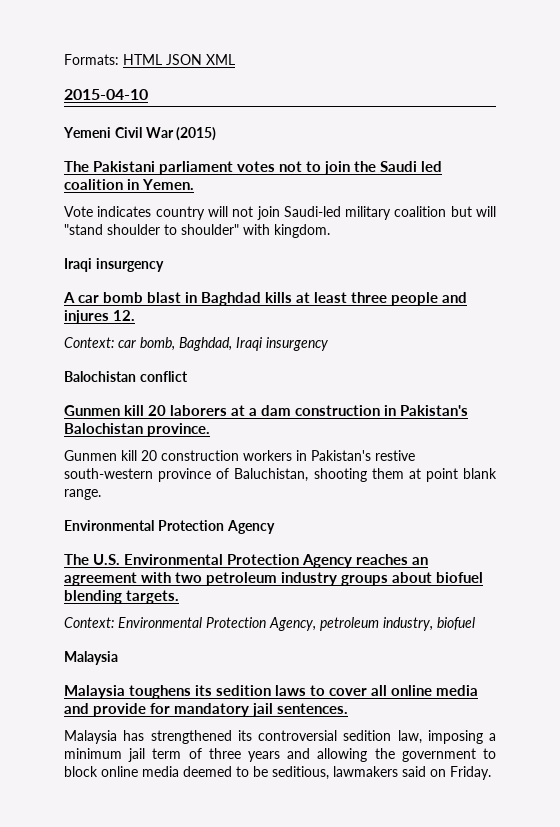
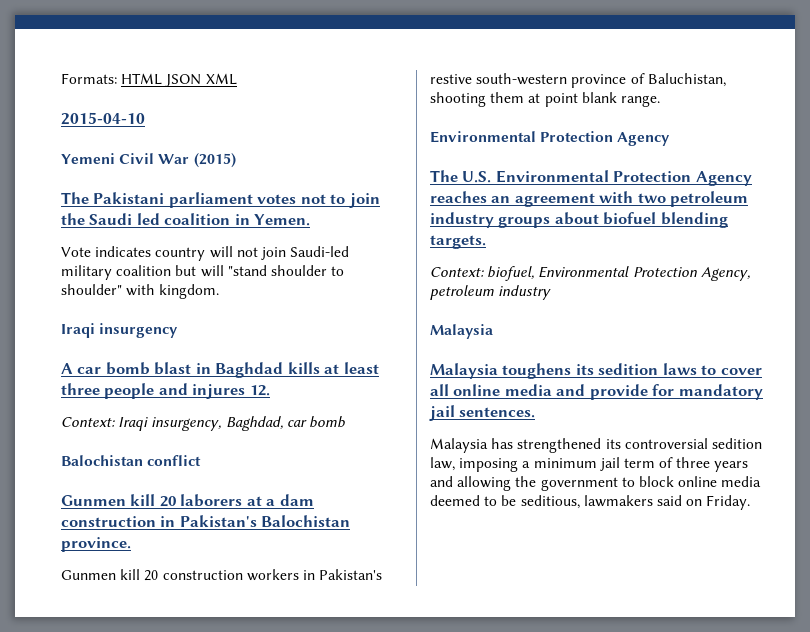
- Context: car bomb, Baghdad, Iraqi insurgency
+ Context: Iraqi insurgency, Baghdad, car bomb
- Context: Environmental Protection Agency, petroleum industry, biofuel
+ Context: biofuel, Environmental Protection Agency, petroleum industry

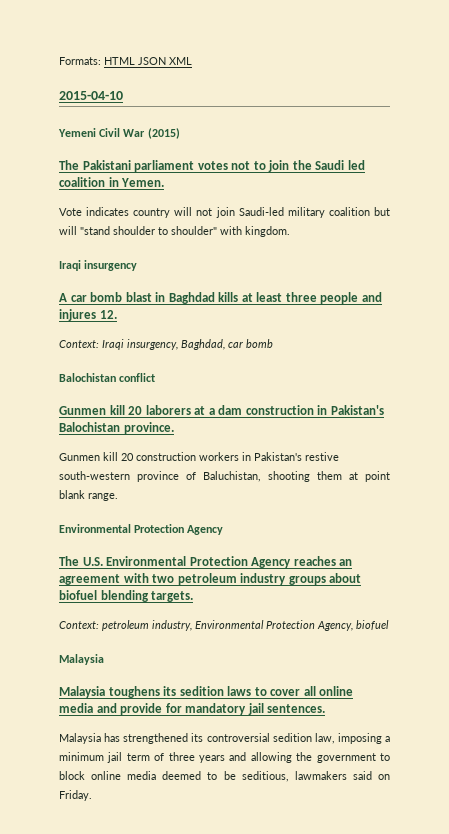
- Context: biofuel, Environmental Protection Agency, petroleum industry
+ Context: petroleum industry, Environmental Protection Agency, biofuel

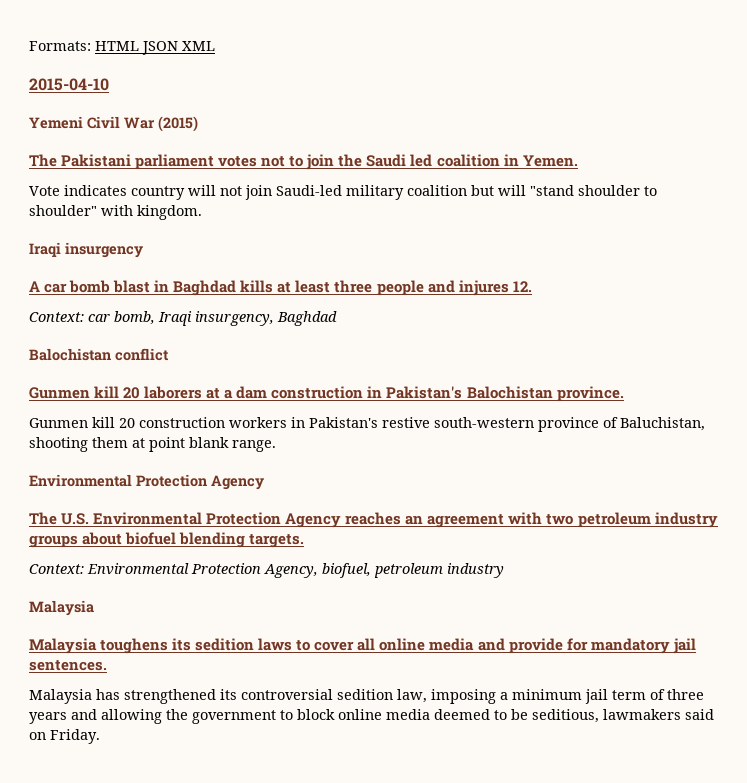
- Context: Iraqi insurgency, Baghdad, car bomb
+ Context: car bomb, Iraqi insurgency, Baghdad
- Context: petroleum industry, Environmental Protection Agency, biofuel
+ Context: Environmental Protection Agency, biofuel, petroleum industry

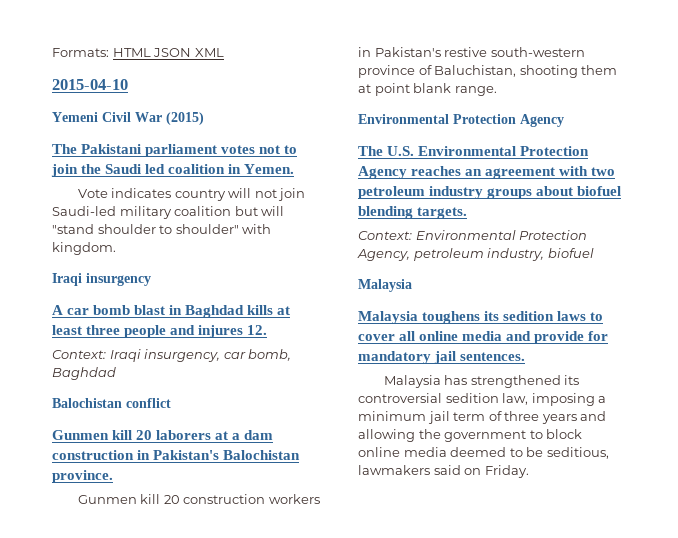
- Context: car bomb, Iraqi insurgency, Baghdad
+ Context: Iraqi insurgency, car bomb, Baghdad
- Context: Environmental Protection Agency, biofuel, petroleum industry
+ Context: Environmental Protection Agency, petroleum industry, biofuel

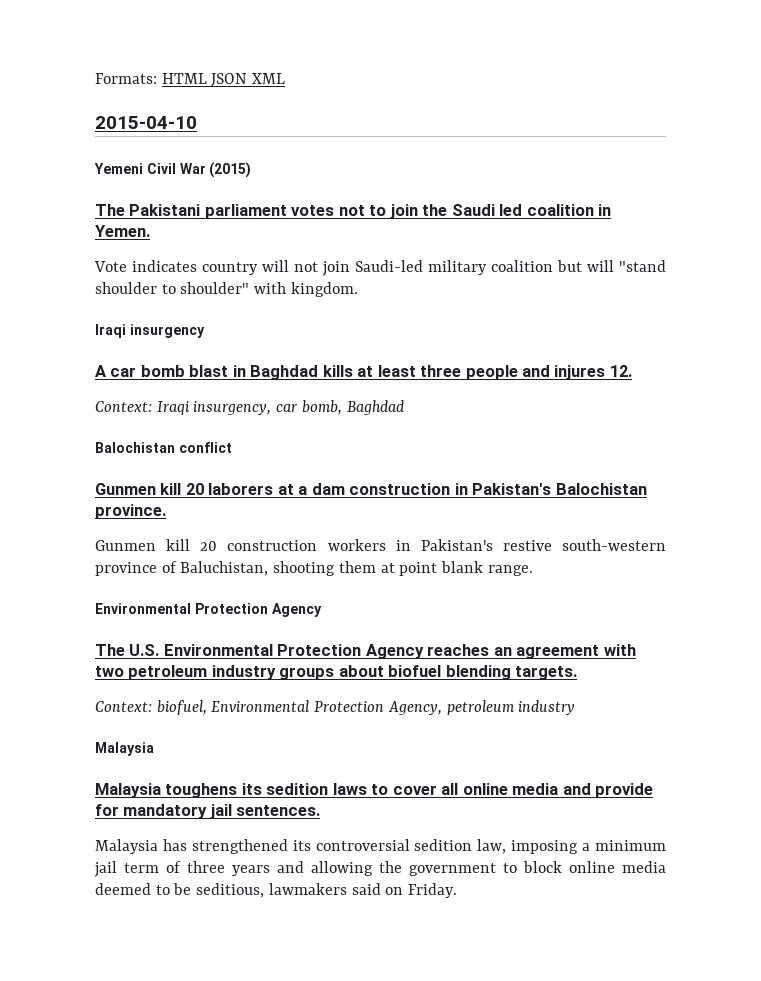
- Context: Environmental Protection Agency, petroleum industry, biofuel
+ Context: biofuel, Environmental Protection Agency, petroleum industry

